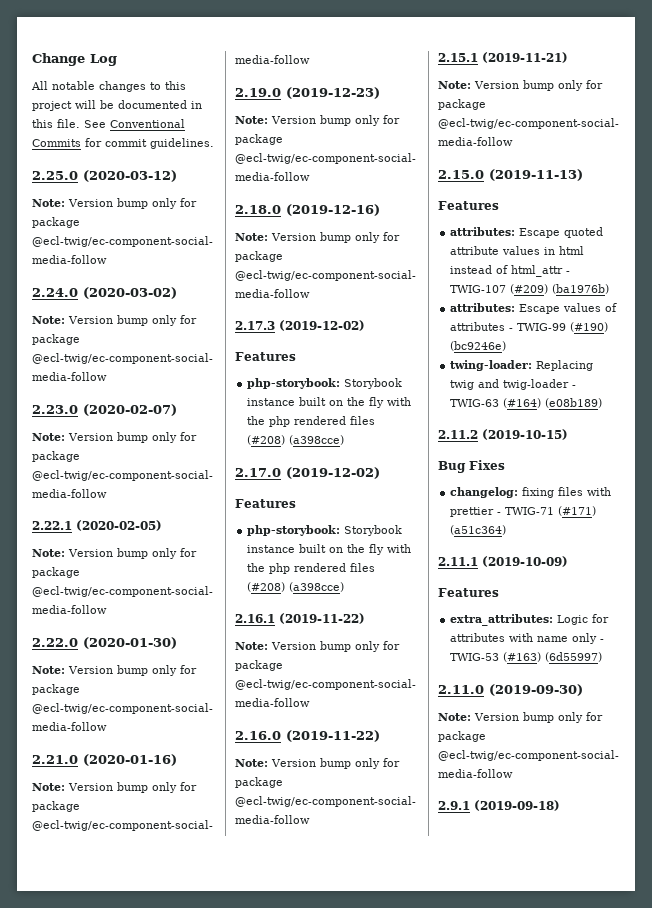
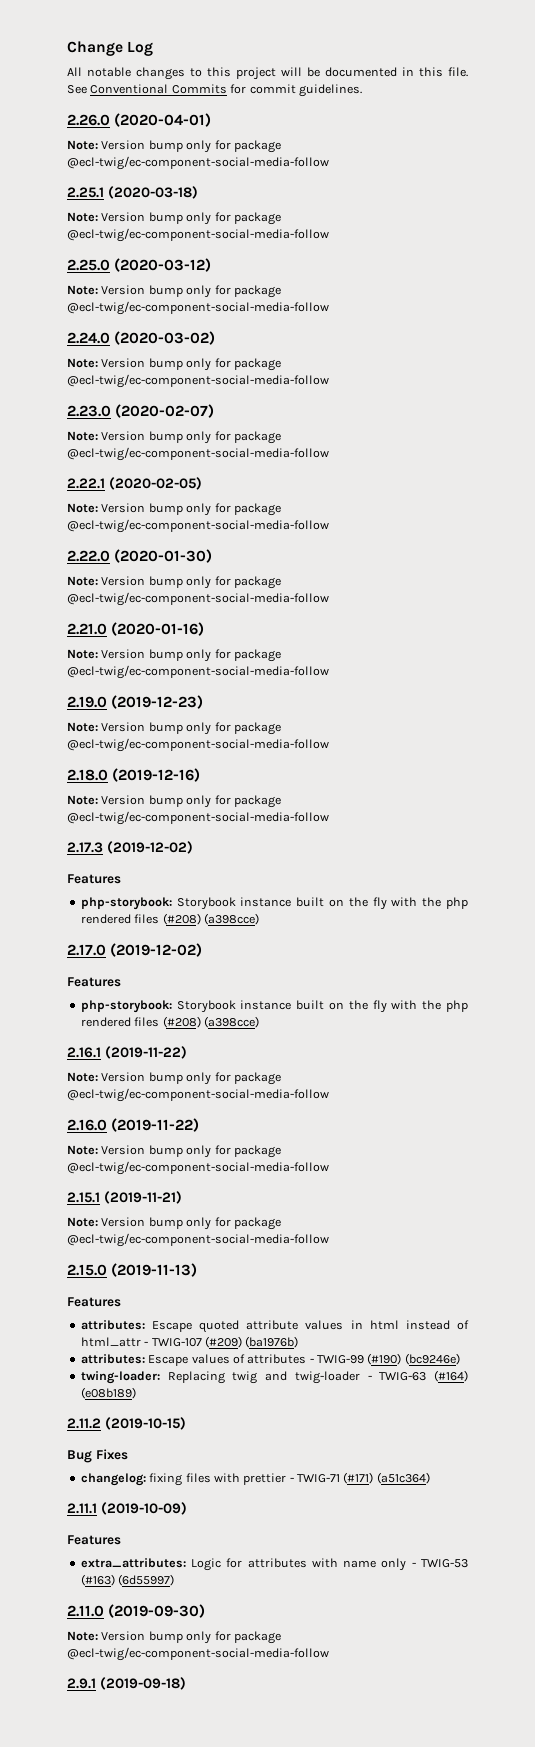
+ 2.26.0 (2020-04-01)
+ Note: Version bump only for package @ecl-twig/ec-component-social-media-follow
+ 2.25.1 (2020-03-18)
+ Note: Version bump only for package @ecl-twig/ec-component-social-media-follow

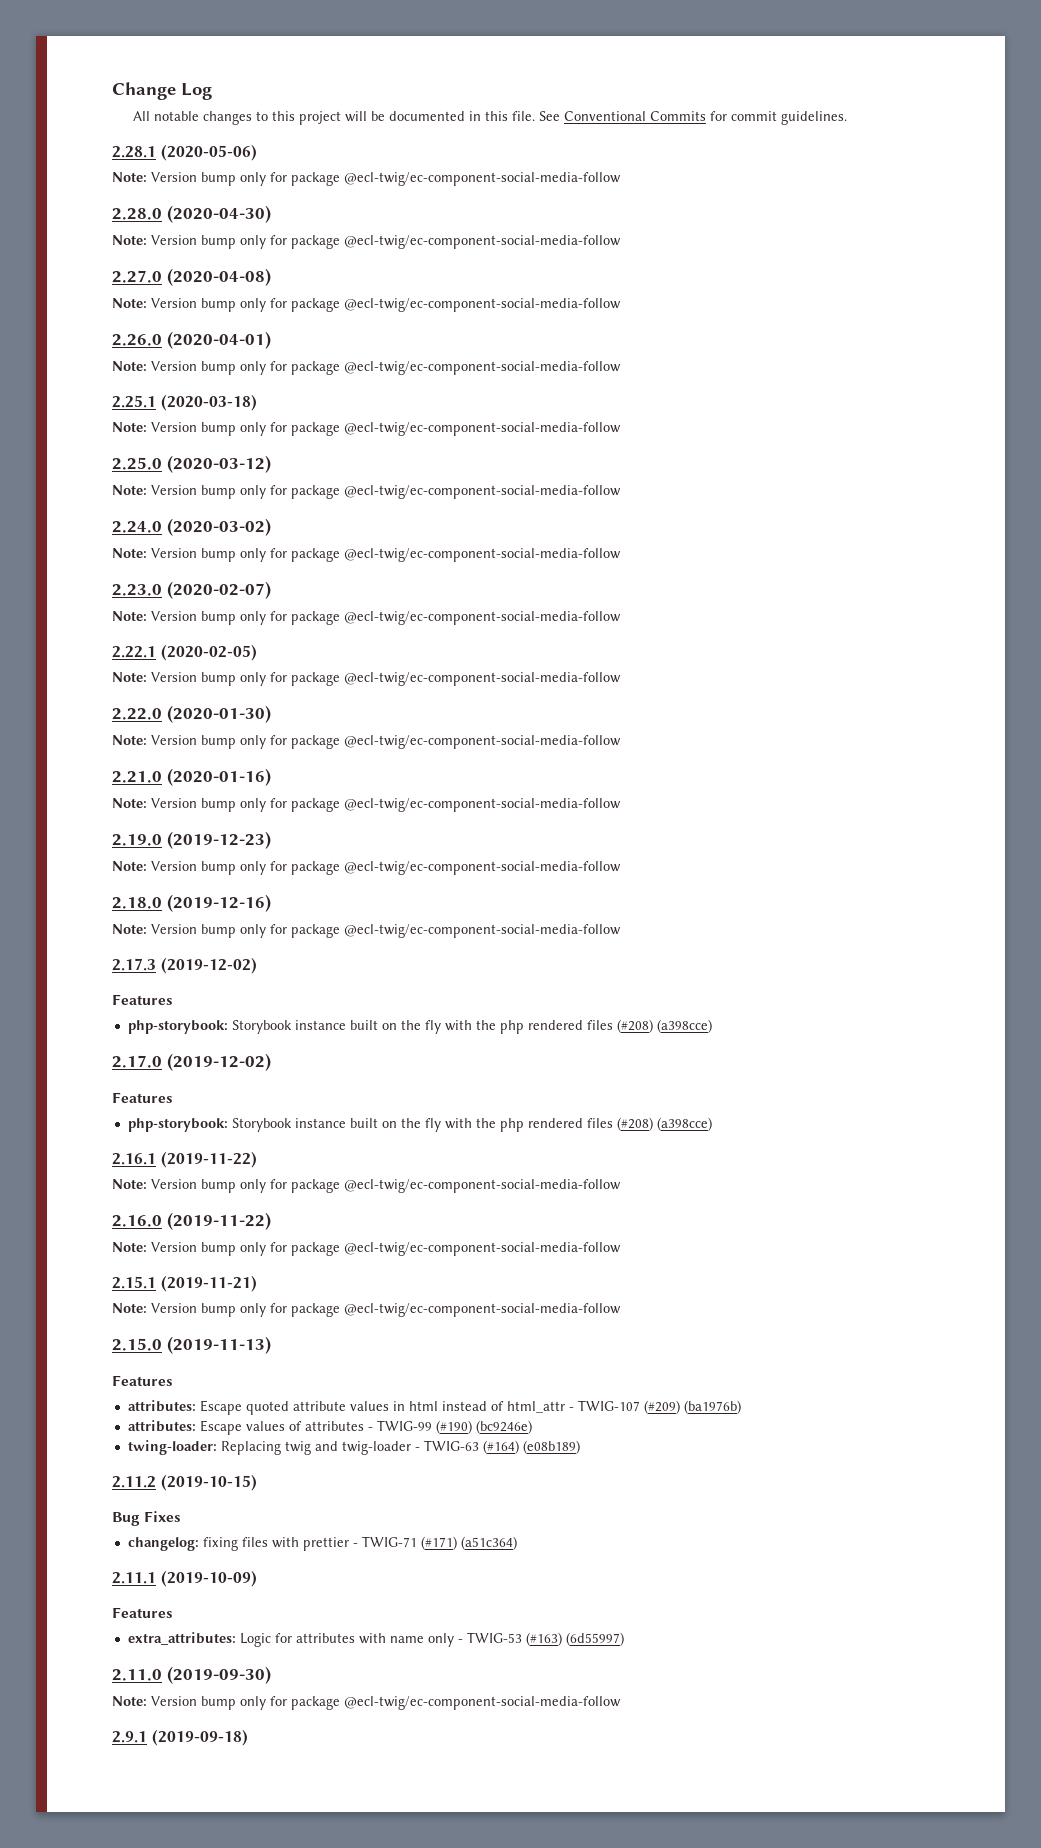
+ 2.28.1 (2020-05-06)
+ Note: Version bump only for package @ecl-twig/ec-component-social-media-follow
+ 2.28.0 (2020-04-30)
+ Note: Version bump only for package @ecl-twig/ec-component-social-media-follow
+ 2.27.0 (2020-04-08)
+ Note: Version bump only for package @ecl-twig/ec-component-social-media-follow

